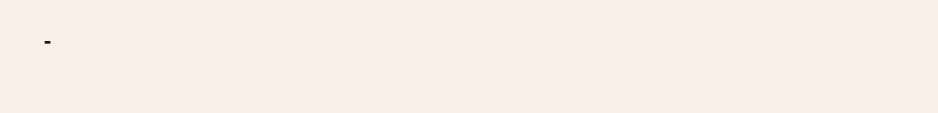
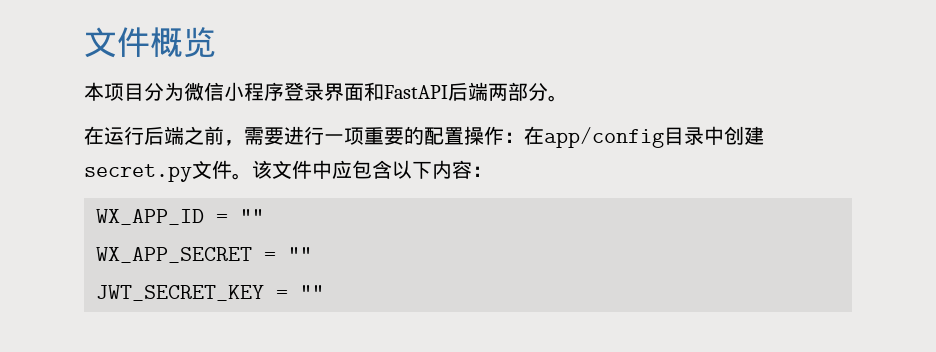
- -
+ 文件概览
+ 本项目分为微信小程序登录界面和FastAPI后端两部分。
+ 在运行后端之前，需要进行一项重要的配置操作：在app/config目录中创建secret.py文件。该文件中应包含以下内容：
+ WX_APP_ID = ""
+ WX_APP_SECRET = ""
+ JWT_SECRET_KEY = ""

